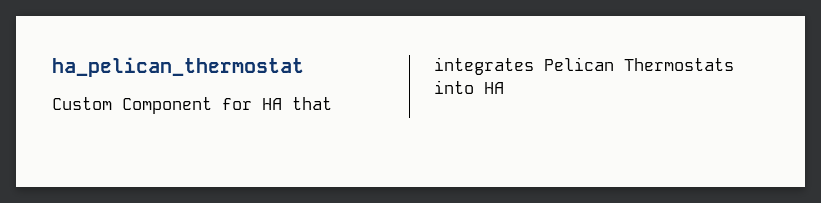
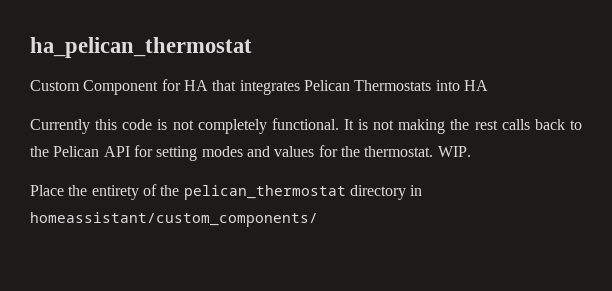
+ Currently this code is not completely functional. It is not making the rest calls back to the Pelican API for setting modes and values for the thermostat. WIP.
+ Place the entirety of the pelican_thermostat directory in homeassistant/custom_components/

